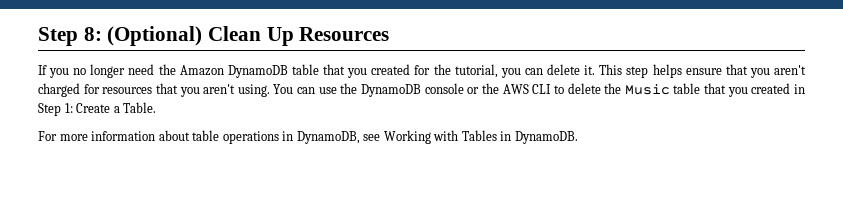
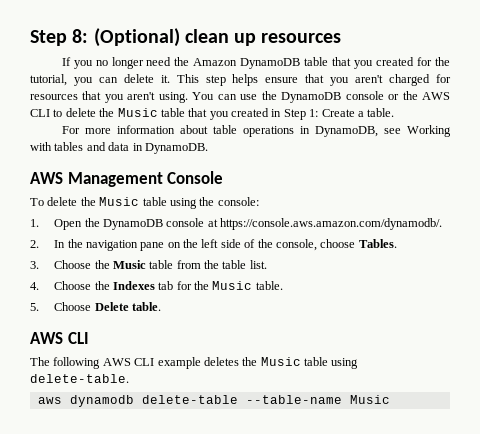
- Step 8: (Optional) Clean Up Resources
+ Step 8: (Optional) clean up resources
- You can use the DynamoDB console or the AWS CLI to delete the Music table that you created in Step 1: Create a Table.
+ You can use the DynamoDB console or the AWS CLI to delete the Music table that you created in Step 1: Create a table.
- For more information about table operations in DynamoDB, see Working with Tables in DynamoDB.
+ For more information about table operations in DynamoDB, see Working with tables and data in DynamoDB.
+ AWS Management Console
+ To delete the Music table using the console:
+ 1. Open the DynamoDB console at https://console.aws.amazon.com/dynamodb/.
+ 2. In the navigation pane on the left side of the console, choose Tables.
+ 3. Choose the Music table from the table list.
+ 4. Choose the Indexes tab for the Music table.
+ 5. Choose Delete table.
+ AWS CLI
+ The following AWS CLI example deletes the Music table using delete-table.
+ aws dynamodb delete-table --table-name Music

